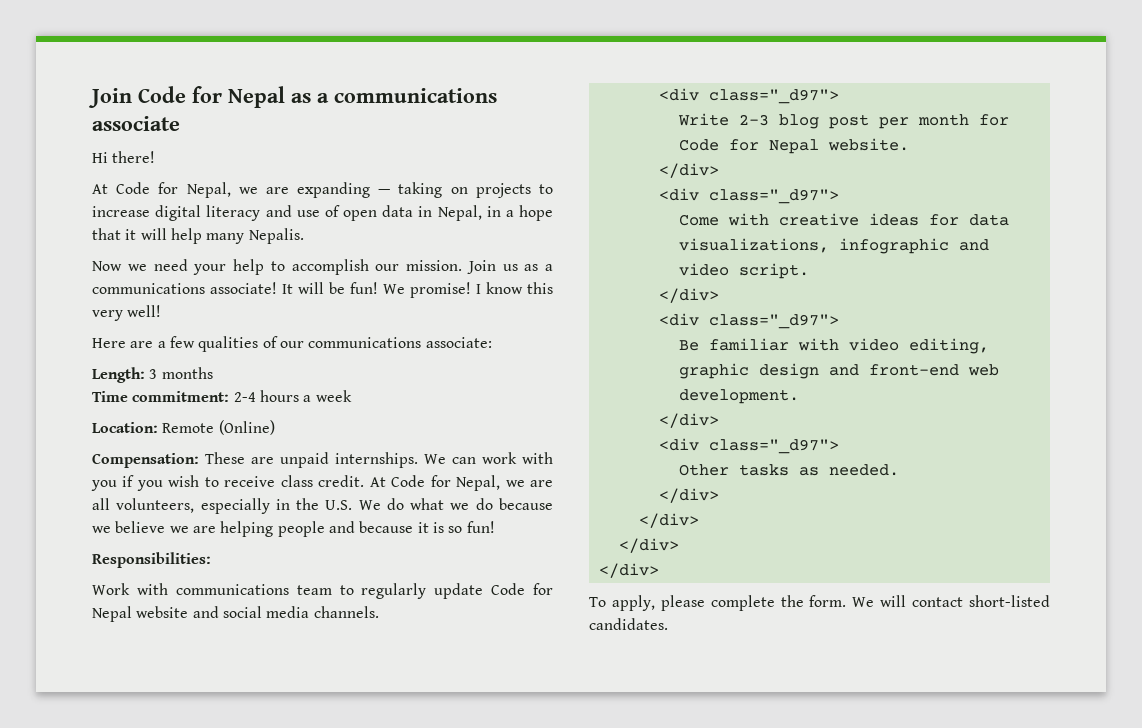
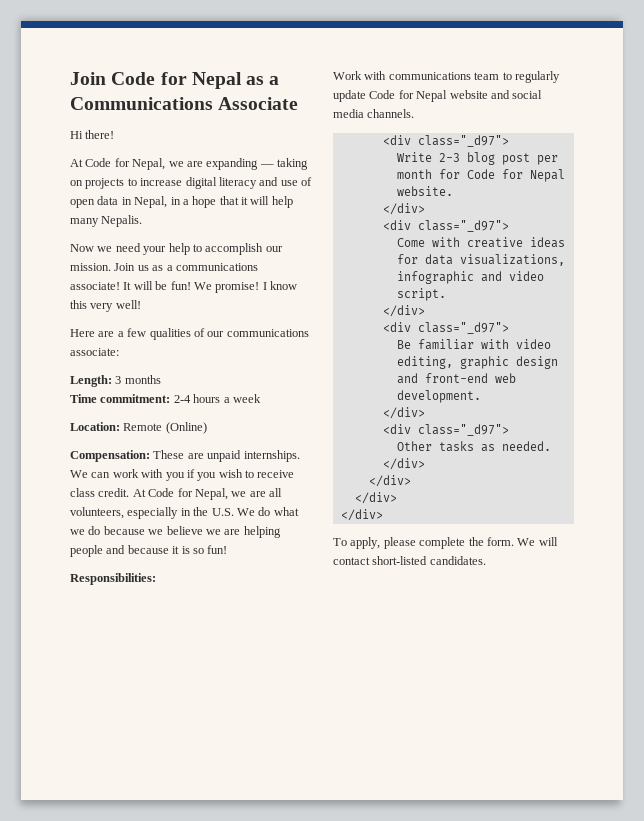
- Join Code for Nepal as a communications associate
+ Join Code for Nepal as a Communications Associate

